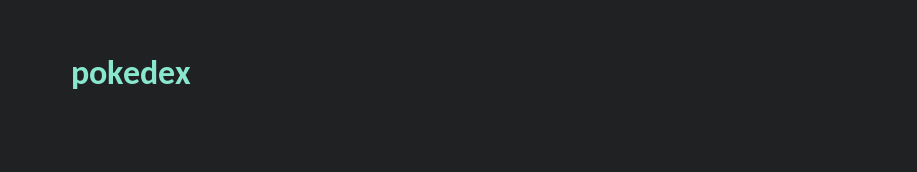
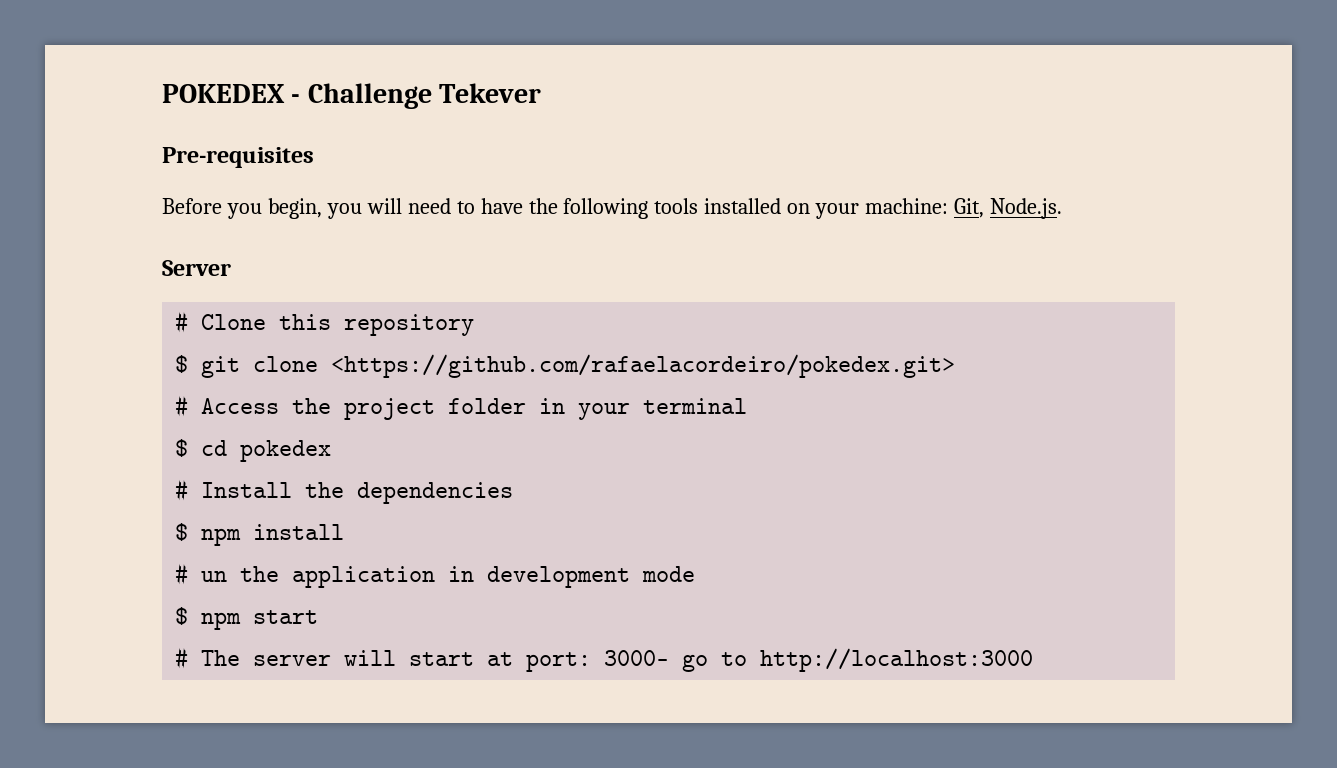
- pokedex
+ POKEDEX - Challenge Tekever
+ Pre-requisites
+ Before you begin, you will need to have the following tools installed on your machine: Git, Node.js.
+ Server
+ # Clone this repository
+ $ git clone <https://github.com/rafaelacordeiro/pokedex.git>
+ # Access the project folder in your terminal
+ $ cd pokedex
+ # Install the dependencies
+ $ npm install
+ # un the application in development mode
+ $ npm start
+ # The server will start at port: 3000- go to http://localhost:3000

